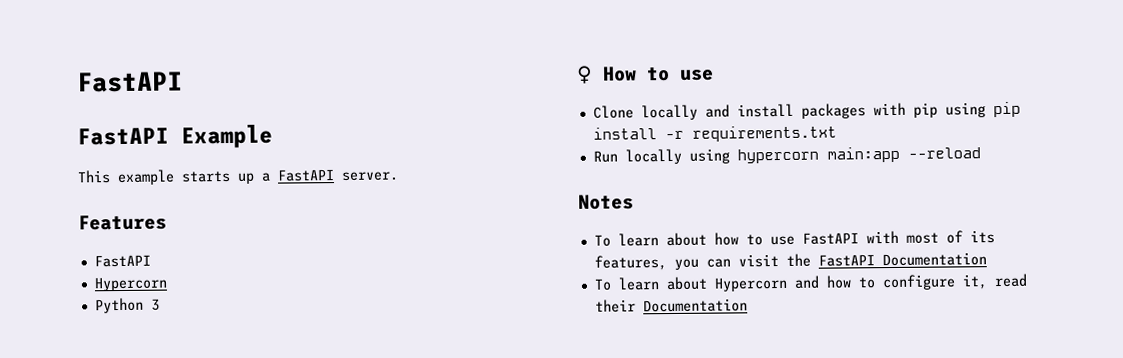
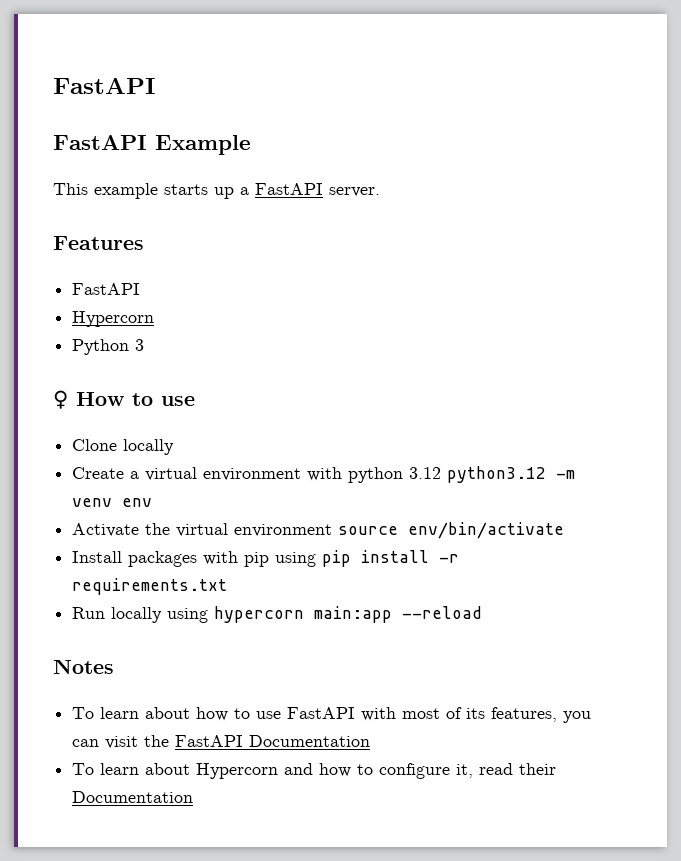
- Clone locally and install packages with pip using pip install -r requirements.txt
+ Clone locally
+ Create a virtual environment with python 3.12 python3.12 -m venv env
+ Activate the virtual environment source env/bin/activate
+ Install packages with pip using pip install -r requirements.txt

